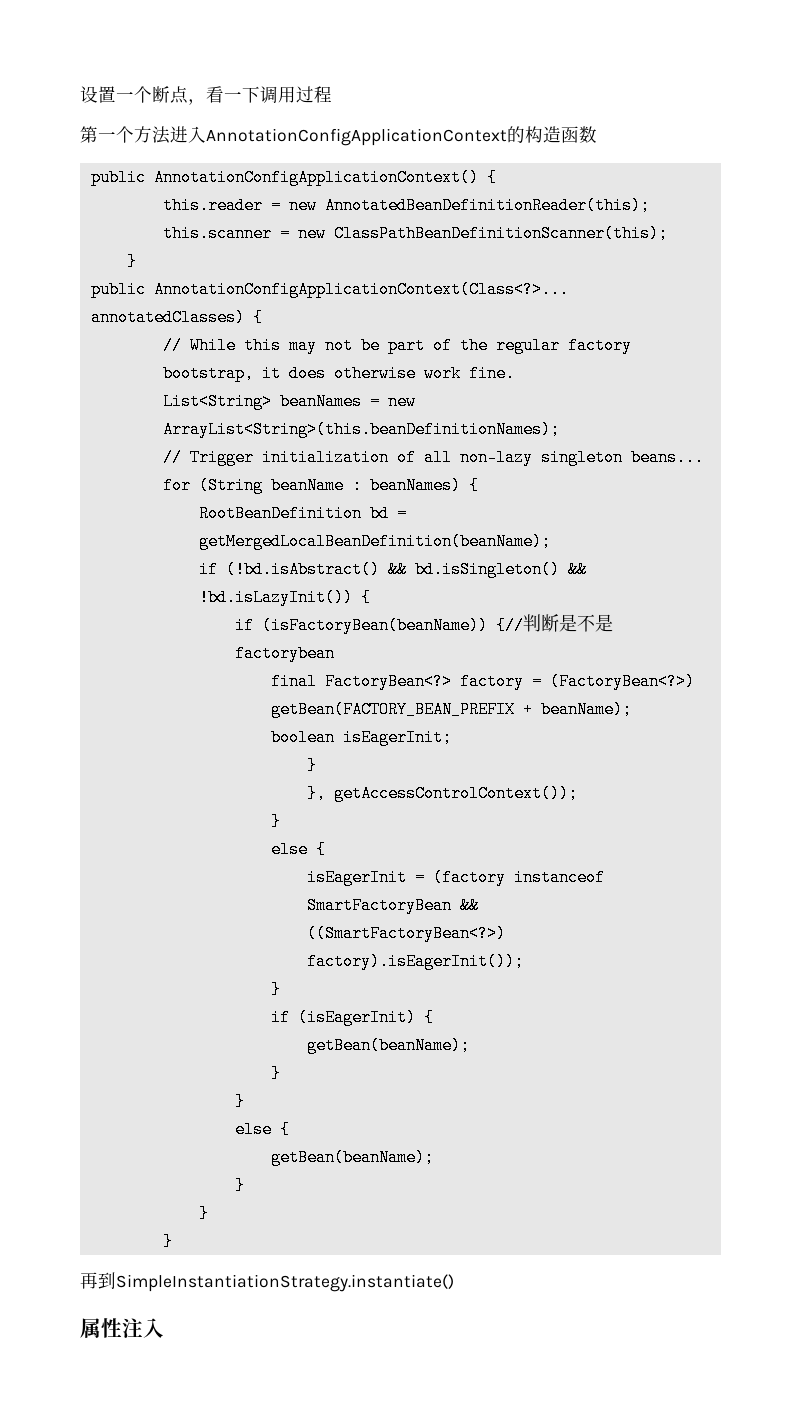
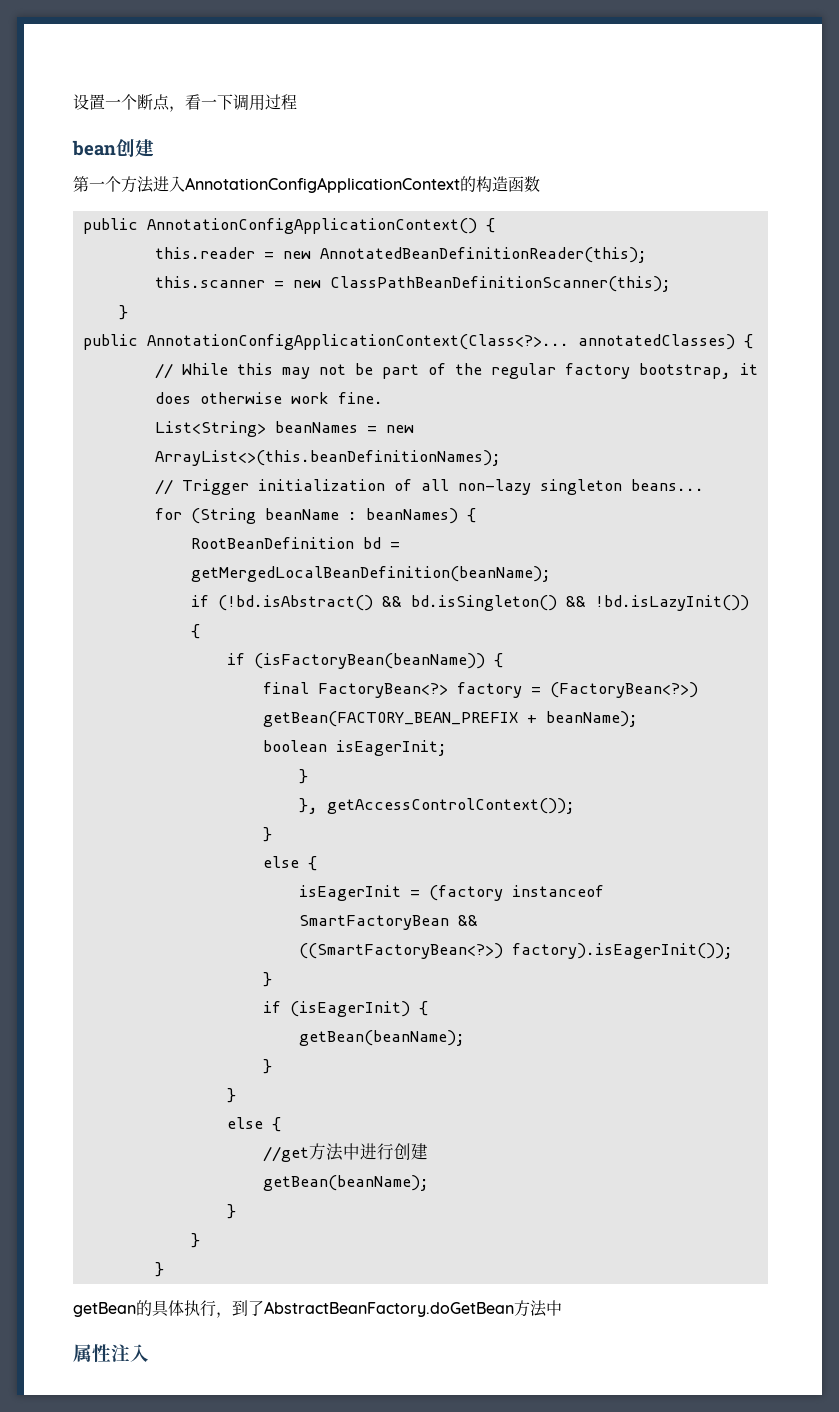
+ bean创建
- List<String> beanNames = new ArrayList<String>(this.beanDefinitionNames);
+ List<String> beanNames = new ArrayList<>(this.beanDefinitionNames);
- if (isFactoryBean(beanName)) {//判断是不是factorybean
+ if (isFactoryBean(beanName)) {
+ //get方法中进行创建
- 再到SimpleInstantiationStrategy.instantiate()
+ getBean的具体执行，到了AbstractBeanFactory.doGetBean方法中

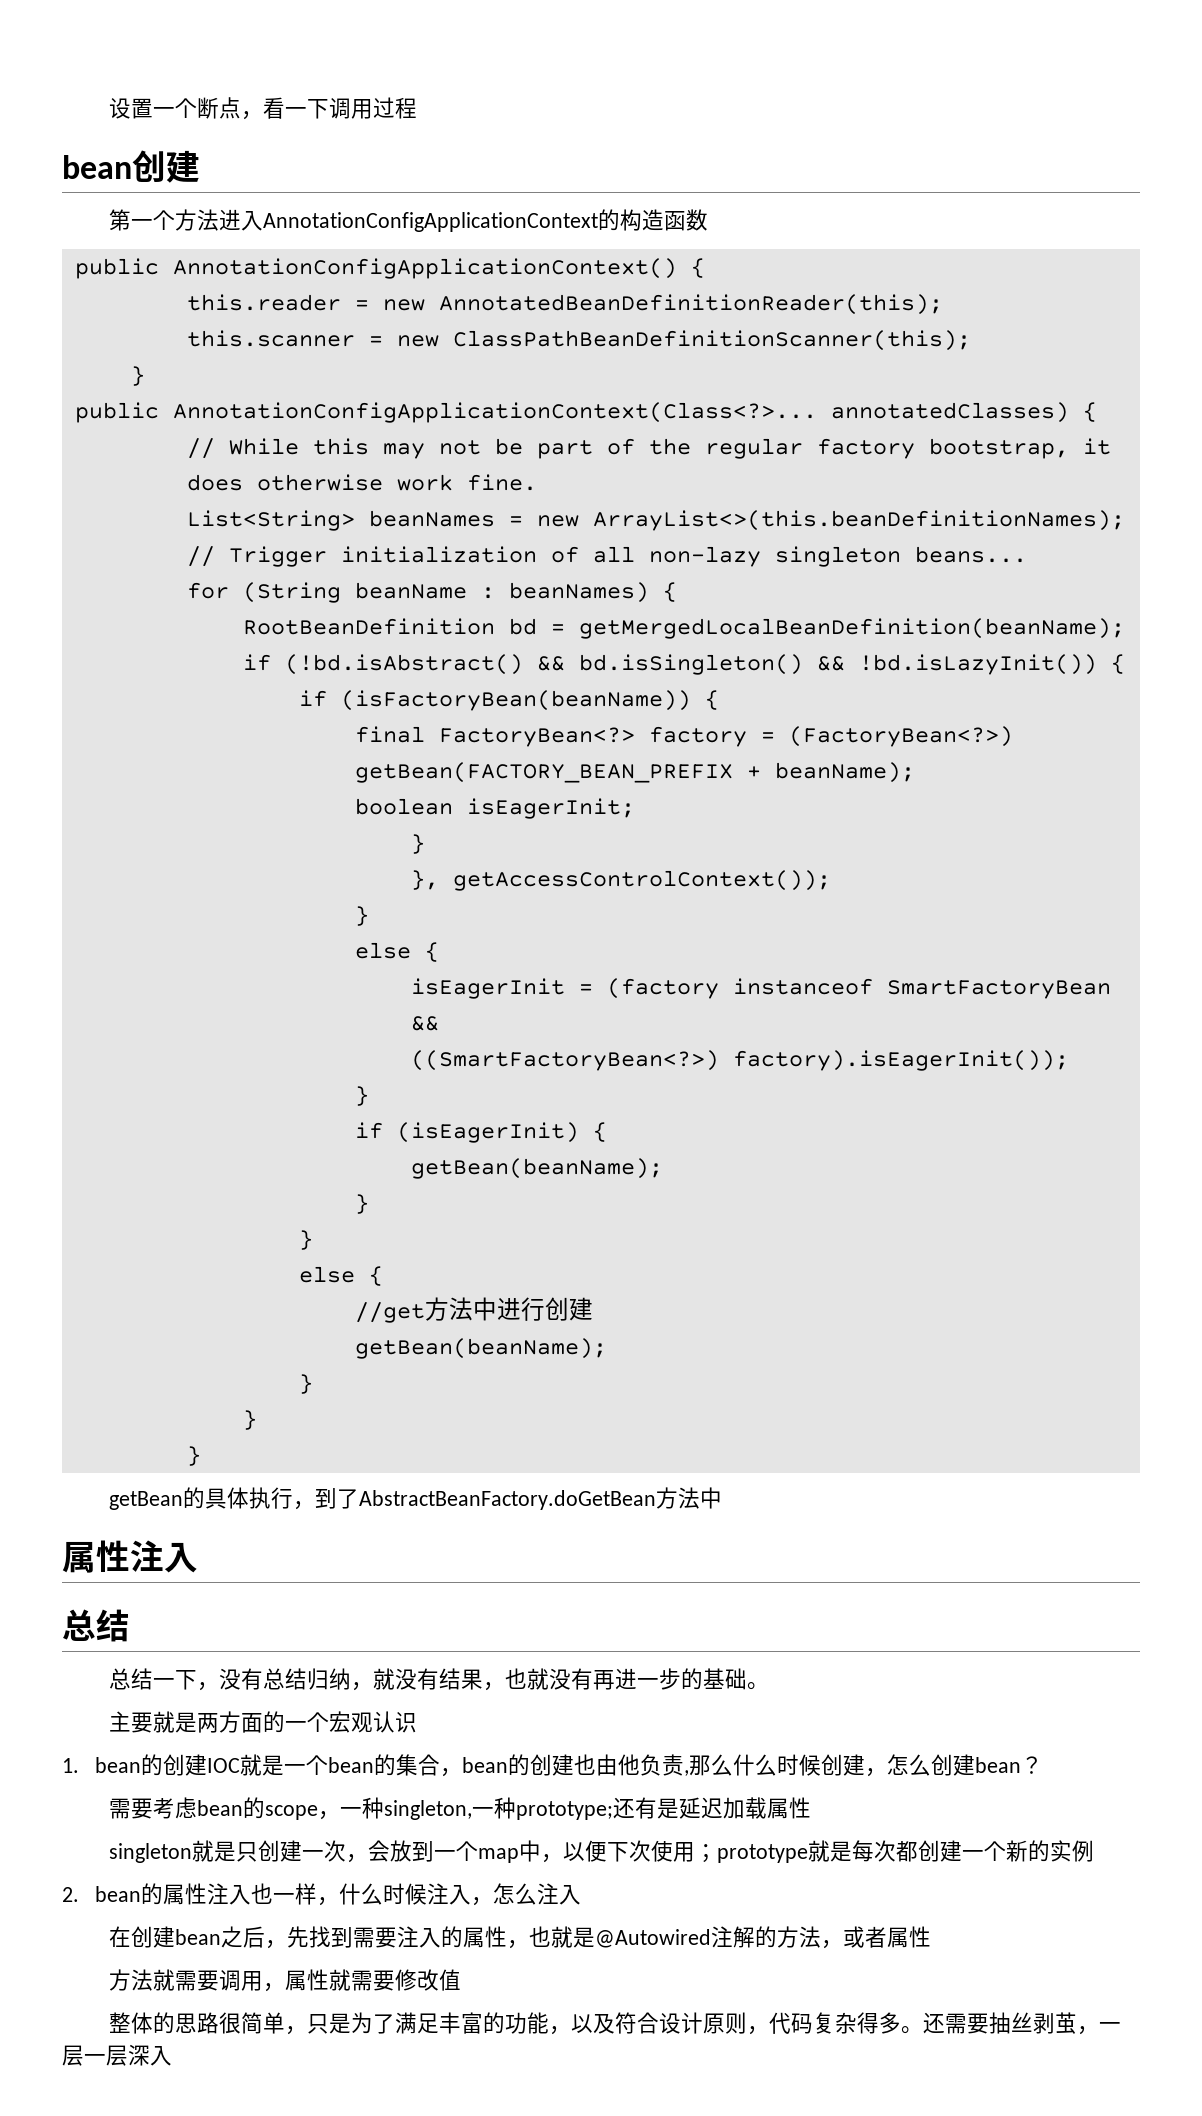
  getBean的具体执行，到了AbstractBeanFactory.doGetBean方法中
  属性注入
+ 总结
+ 总结一下，没有总结归纳，就没有结果，也就没有再进一步的基础。
+ 主要就是两方面的一个宏观认识
+ 1. bean的创建IOC就是一个bean的集合，bean的创建也由他负责,那么什么时候创建，怎么创建bean？
+ 需要考虑bean的scope，一种singleton,一种prototype;还有是延迟加载属性
+ singleton就是只创建一次，会放到一个map中，以便下次使用；prototype就是每次都创建一个新的实例
+ 2. bean的属性注入也一样，什么时候注入，怎么注入
+ 在创建bean之后，先找到需要注入的属性，也就是@Autowired注解的方法，或者属性
+ 方法就需要调用，属性就需要修改值
+ 整体的思路很简单，只是为了满足丰富的功能，以及符合设计原则，代码复杂得多。还需要抽丝剥茧，一层一层深入

